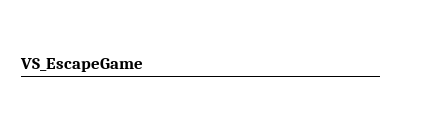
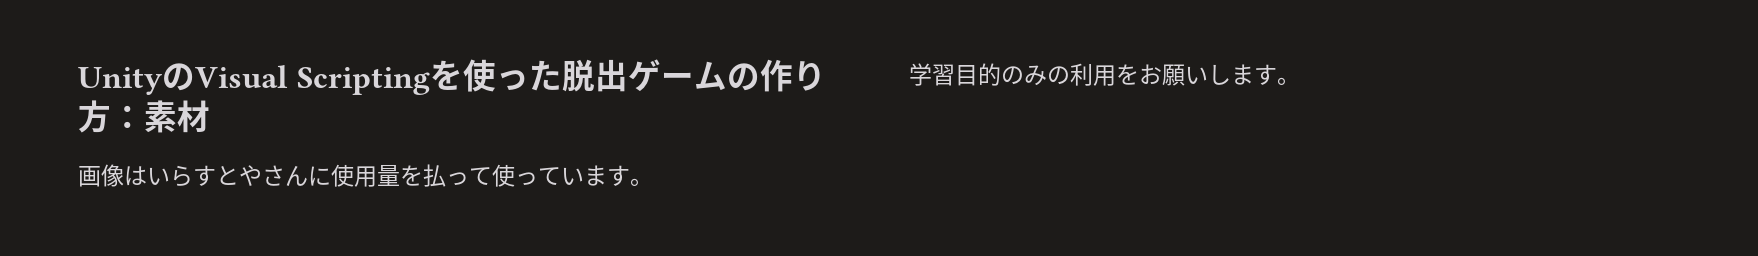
- VS_EscapeGame
+ UnityのVisual Scriptingを使った脱出ゲームの作り方：素材
+ 画像はいらすとやさんに使用量を払って使っています。
+ 学習目的のみの利用をお願いします。

